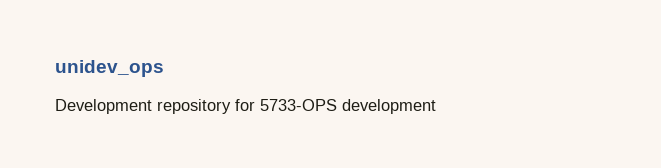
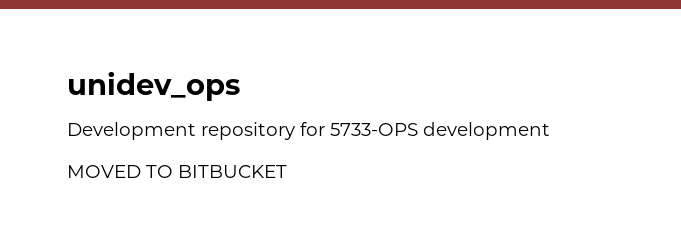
+ MOVED TO BITBUCKET

